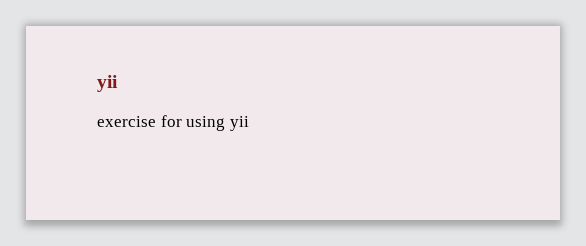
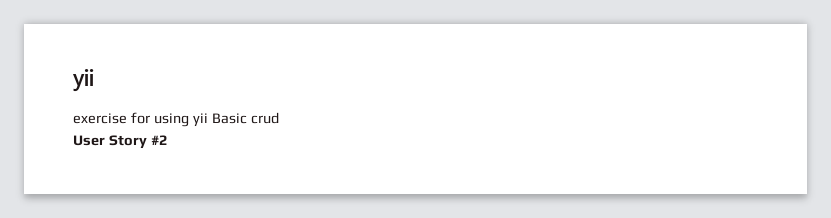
- exercise for using yii
+ exercise for using yii Basic crud
+ User Story #2

